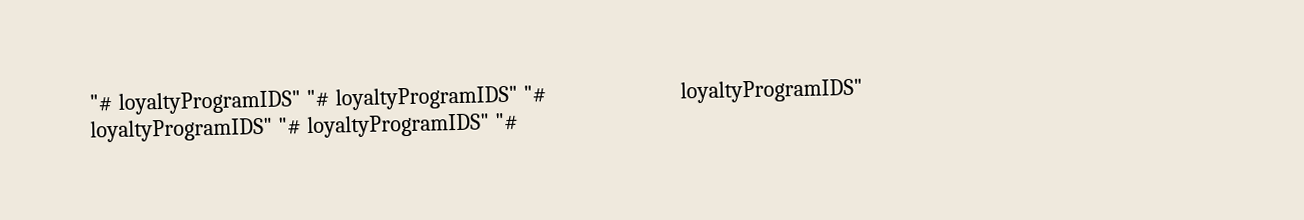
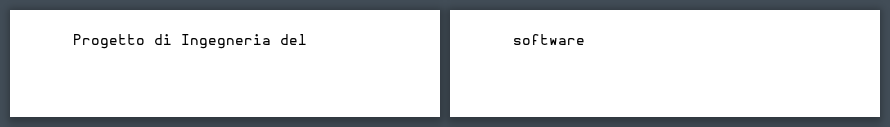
- "# loyaltyProgramIDS" "# loyaltyProgramIDS" "# loyaltyProgramIDS" "# loyaltyProgramIDS" "# loyaltyProgramIDS"
+ Progetto di Ingegneria del software

